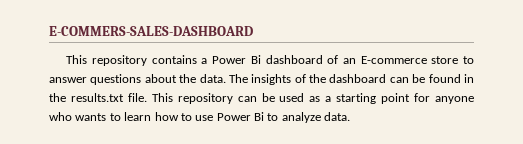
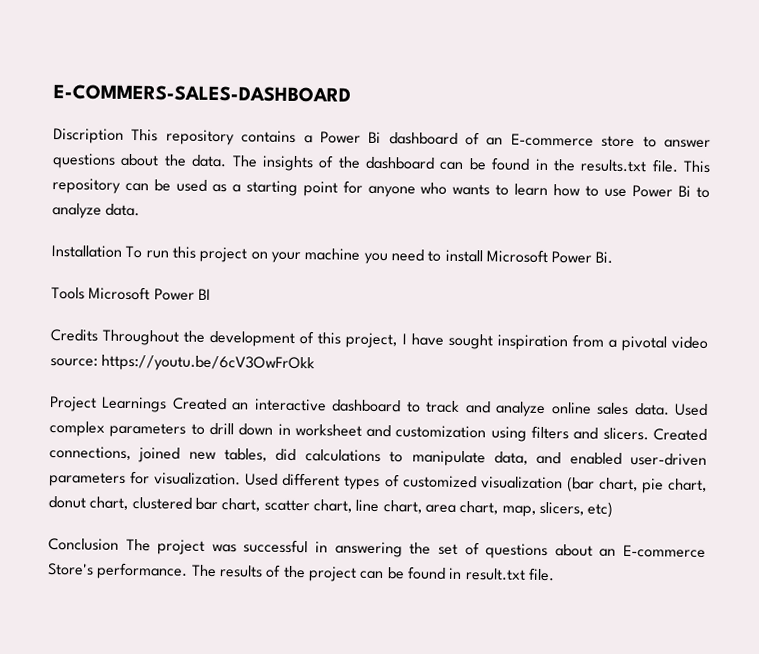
- This repository contains a Power Bi dashboard of an E-commerce store to answer questions about the data.
+ Discription This repository contains a Power Bi dashboard of an E-commerce store to answer questions about the data.
+ Installation To run this project on your machine you need to install Microsoft Power Bi.
+ Tools Microsoft Power BI
+ Credits Throughout the development of this project, I have sought inspiration from a pivotal video source: https://youtu.be/6cV3OwFrOkk
+ Project Learnings Created an interactive dashboard to track and analyze online sales data. Used complex parameters to drill down in worksheet and customization using filters and slicers. Created connections, joined new tables, did calculations to manipulate data, and enabled user-driven parameters for visualization. Used different types of customized visualization (bar chart, pie chart, donut chart, clustered bar chart, scatter chart, line chart, area chart, map, slicers, etc)
+ Conclusion The project was successful in answering the set of questions about an E-commerce Store's performance. The results of the project can be found in result.txt file.

